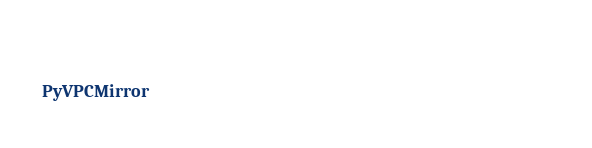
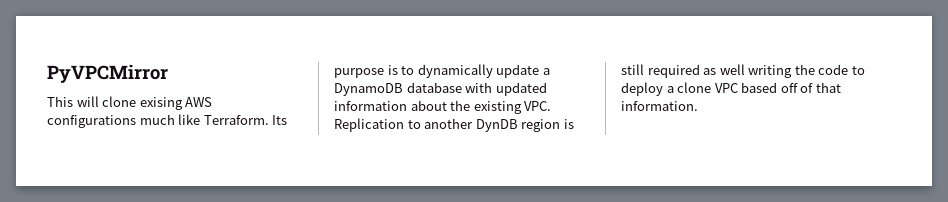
+ This will clone exising AWS configurations much like Terraform. Its purpose is to dynamically update a DynamoDB database with updated information about the existing VPC. Replication to another DynDB region is still required as well writing the code to deploy a clone VPC based off of that information.

